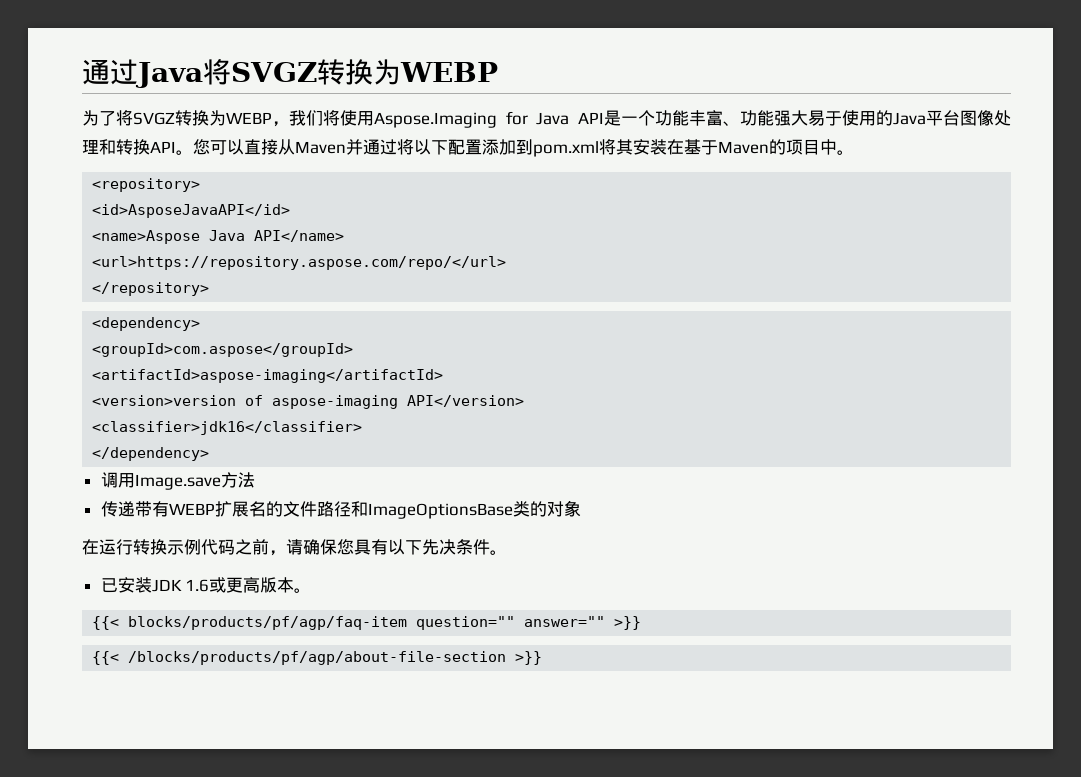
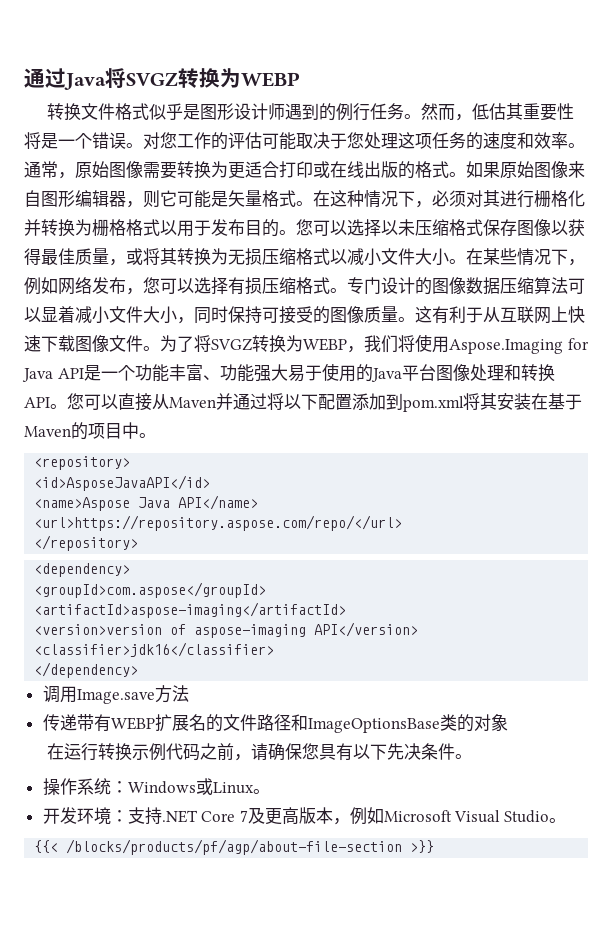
+ 转换文件格式似乎是图形设计师遇到的例行任务。然而，低估其重要性将是一个错误。对您工作的评估可能取决于您处理这项任务的速度和效率。通常，原始图像需要转换为更适合打印或在线出版的格式。如果原始图像来自图形编辑器，则它可能是矢量格式。在这种情况下，必须对其进行栅格化并转换为栅格格式以用于发布目的。您可以选择以未压缩格式保存图像以获得最佳质量，或将其转换为无损压缩格式以减小文件大小。在某些情况下，例如网络发布，您可以选择有损压缩格式。专门设计的图像数据压缩算法可以显着减小文件大小，同时保持可接受的图像质量。这有利于从互联网上快速下载图像文件。
- 已安装JDK 1.6或更高版本。
- {{< blocks/products/pf/agp/faq-item question="" answer="" >}}
+ 操作系统：Windows或Linux。
+ 开发环境：支持.NET Core 7及更高版本，例如Microsoft Visual Studio。

